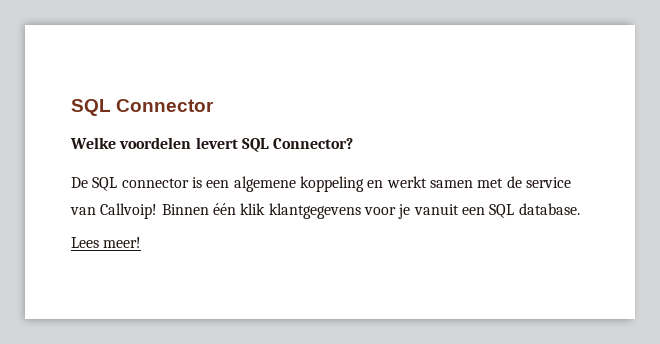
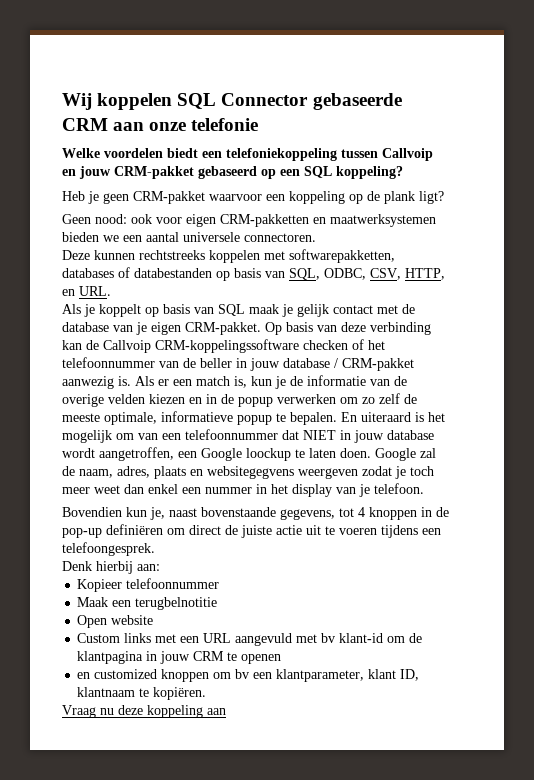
- SQL Connector
- Welke voordelen levert SQL Connector?
- De SQL connector is een algemene koppeling en werkt samen met de service van Callvoip! Binnen één klik klantgegevens voor je vanuit een SQL database.
- Lees meer!
+ Wij koppelen SQL Connector gebaseerde CRM aan onze telefonie
+ Welke voordelen biedt een telefoniekoppeling tussen Callvoip en jouw CRM-pakket gebaseerd op een SQL koppeling?
+ Heb je geen CRM-pakket waarvoor een koppeling op de plank ligt?
+ Geen nood: ook voor eigen CRM-pakketten en maatwerksystemen bieden we een aantal universele connectoren.
+ Deze kunnen rechtstreeks koppelen met softwarepakketten, databases of databestanden op basis van SQL, ODBC, CSV, HTTP, en URL.
+ Als je koppelt op basis van SQL maak je gelijk contact met de database van je eigen CRM-pakket. Op basis van deze verbinding kan de Callvoip CRM-koppelingssoftware checken of het telefoonnummer van de beller in jouw database / CRM-pakket aanwezig is. Als er een match is, kun je de informatie van de overige velden kiezen en in de popup verwerken om zo zelf de meeste optimale, informatieve popup te bepalen. En uiteraard is het mogelijk om van een telefoonnummer dat NIET in jouw database wordt aangetroffen, een Google loockup te laten doen. Google zal de naam, adres, plaats en websitegegvens weergeven zodat je toch meer weet dan enkel een nummer in het display van je telefoon.
+ Bovendien kun je, naast bovenstaande gegevens, tot 4 knoppen in de pop-up definiëren om direct de juiste actie uit te voeren tijdens een telefoongesprek.
+ Denk hierbij aan:
+ Kopieer telefoonnummer
+ Maak een terugbelnotitie
+ Open website
+ Custom links met een URL aangevuld met bv klant-id om de klantpagina in jouw CRM te openen
+ en customized knoppen om bv een klantparameter, klant ID, klantnaam te kopiëren.
+ Vraag nu deze koppeling aan

